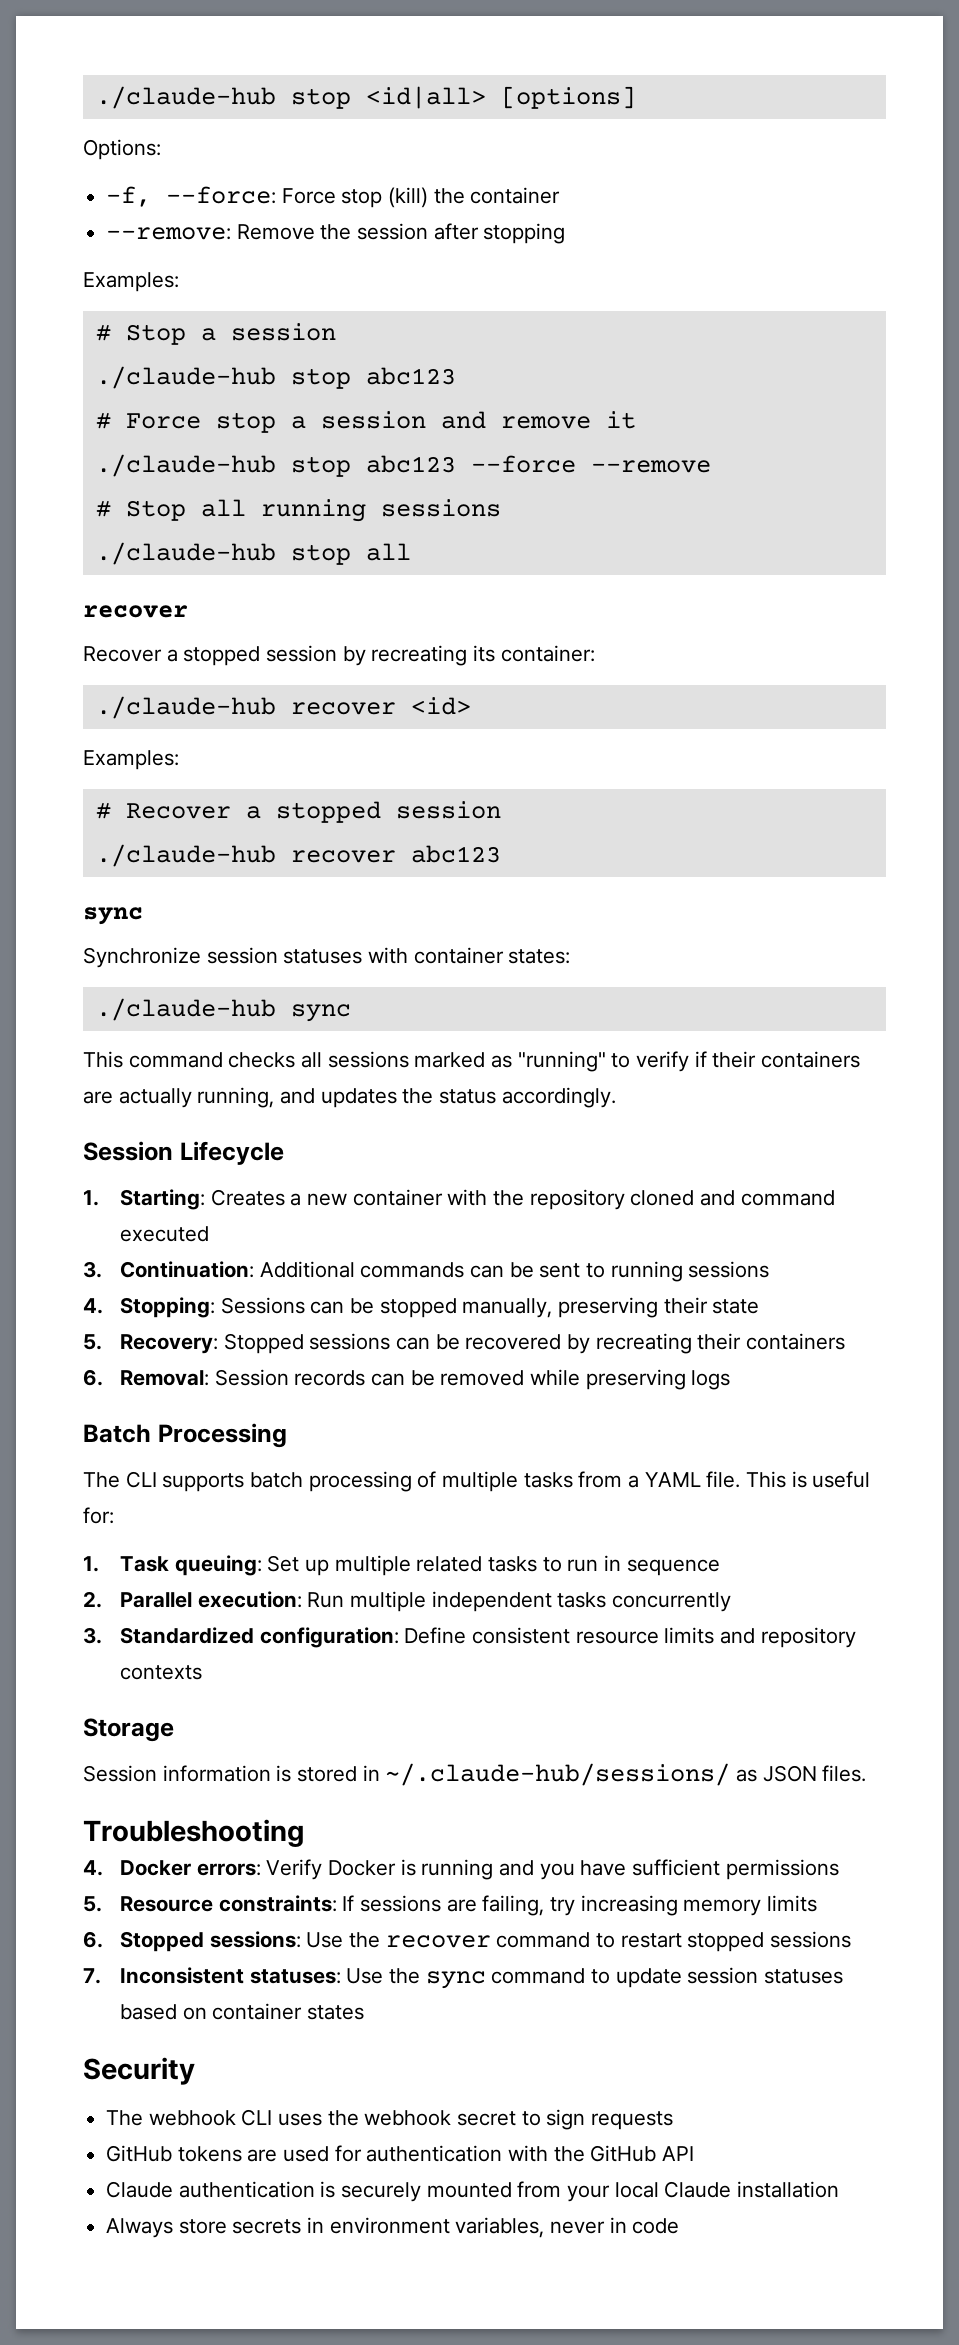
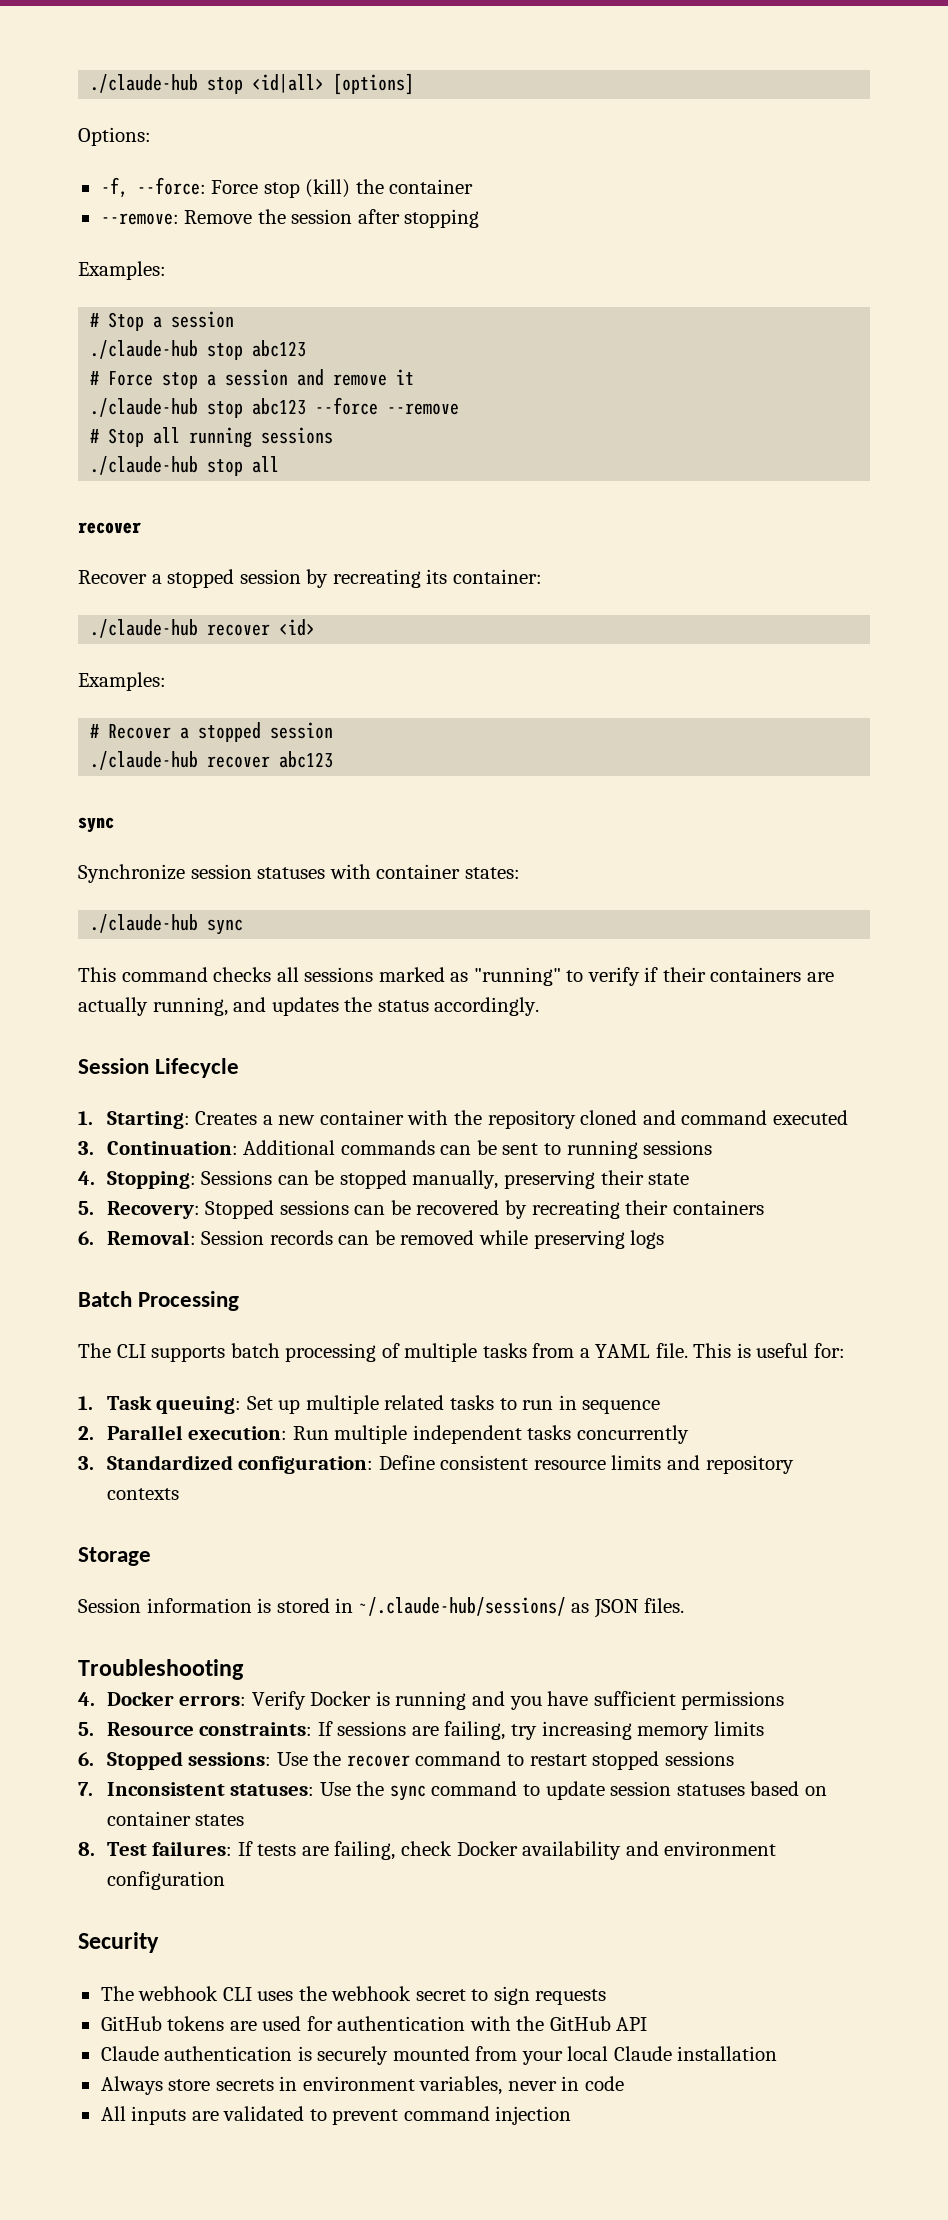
+ 8. Test failures: If tests are failing, check Docker availability and environment configuration
+ All inputs are validated to prevent command injection

